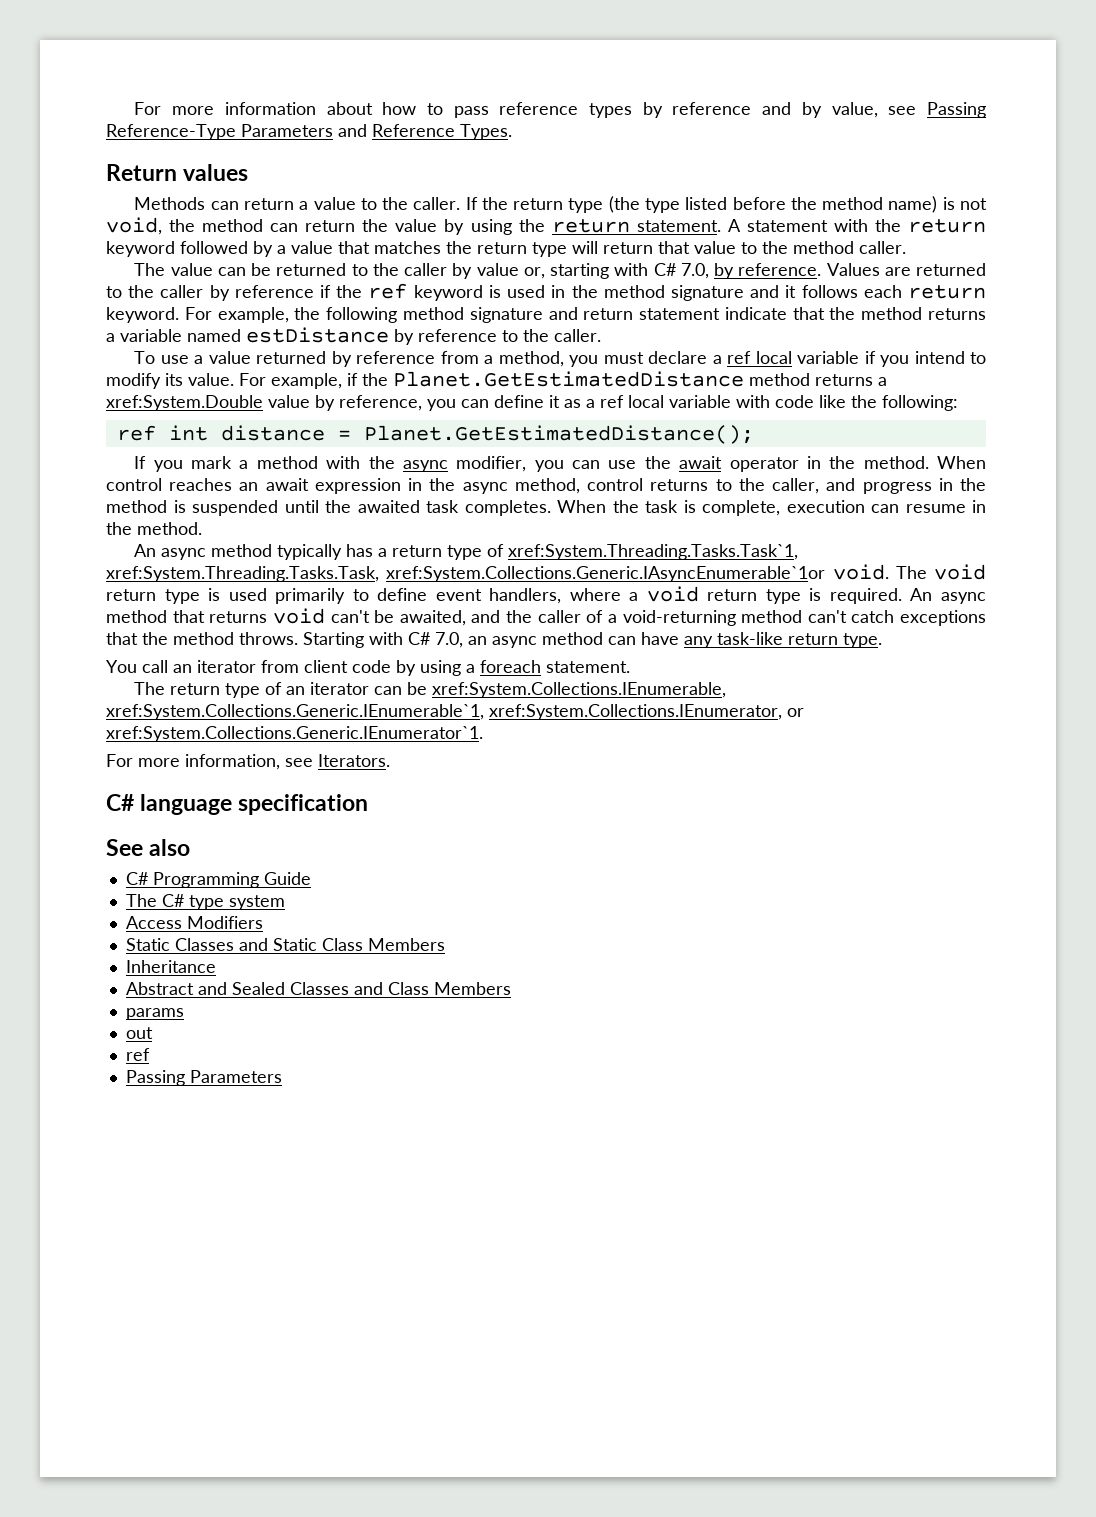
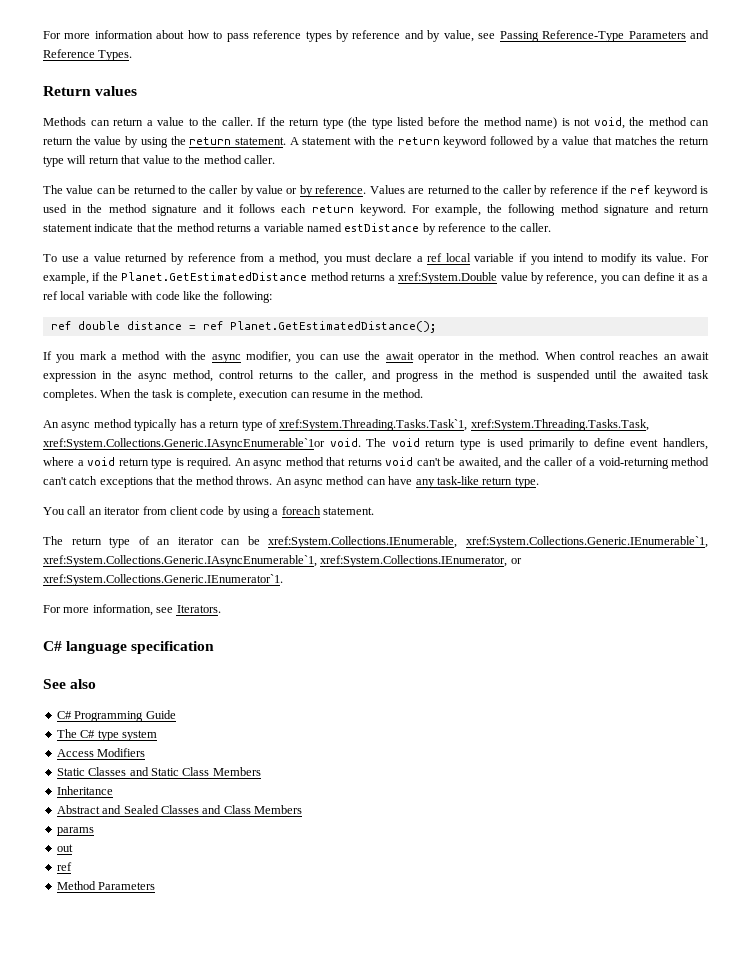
- The value can be returned to the caller by value or, starting with C# 7.0, by reference.
+ The value can be returned to the caller by value or by reference.
- ref int distance = Planet.GetEstimatedDistance();
+ ref double distance = ref Planet.GetEstimatedDistance();
- Starting with C# 7.0, an async method can have any task-like return type.
+ An async method can have any task-like return type.
- The return type of an iterator can be xref:System.Collections.IEnumerable, xref:System.Collections.Generic.IEnumerable`1, xref:System.Collections.IEnumerator, or xref:System.Collections.Generic.IEnumerator`1.
+ The return type of an iterator can be xref:System.Collections.IEnumerable, xref:System.Collections.Generic.IEnumerable`1, xref:System.Collections.Generic.IAsyncEnumerable`1, xref:System.Collections.IEnumerator, or xref:System.Collections.Generic.IEnumerator`1.
- Passing Parameters
+ Method Parameters

